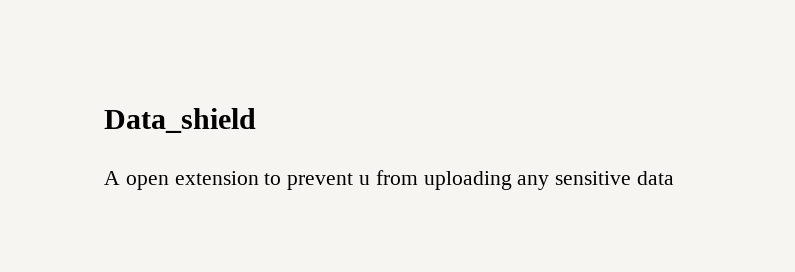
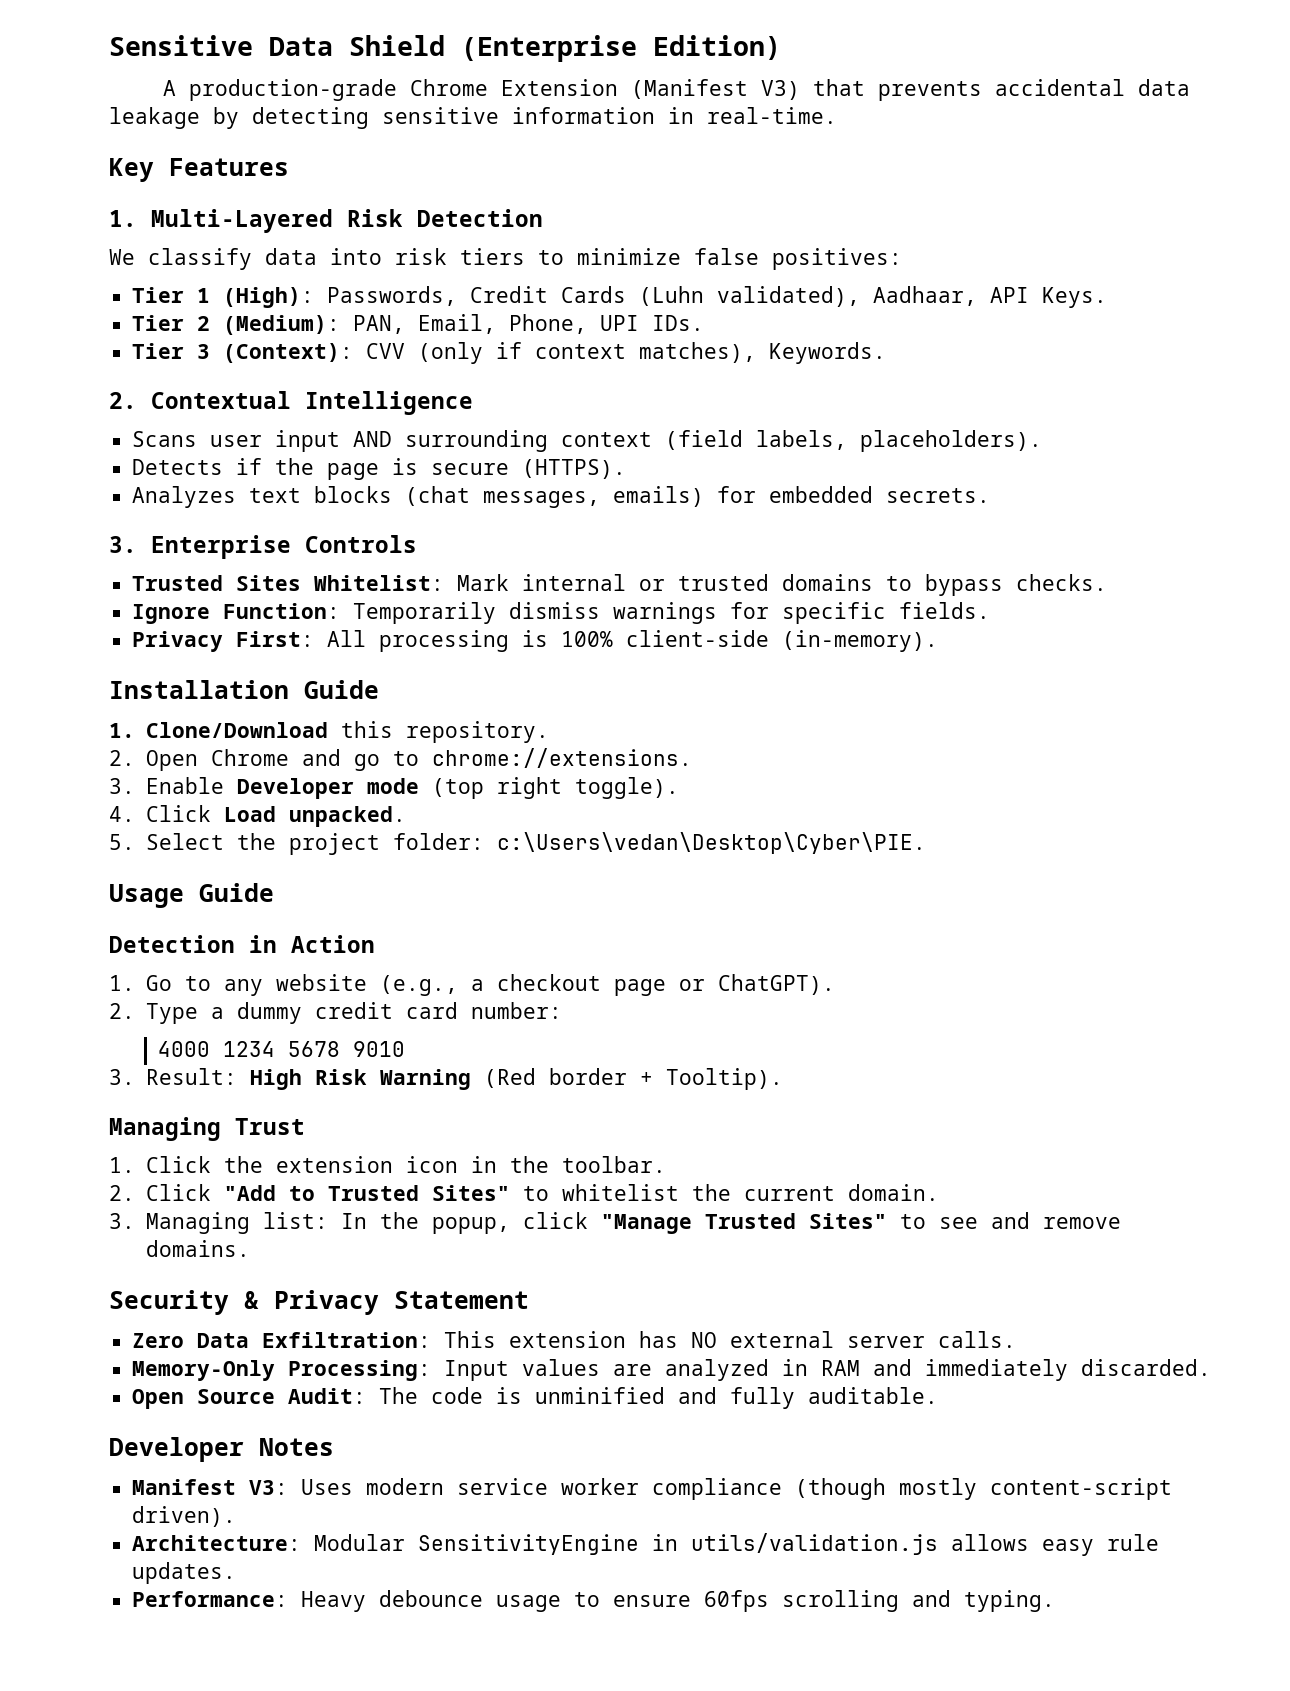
- Data_shield
- A open extension to prevent u from uploading any sensitive data
+ Sensitive Data Shield (Enterprise Edition)
+ A production-grade Chrome Extension (Manifest V3) that prevents accidental data leakage by detecting sensitive information in real-time.
+ Key Features
+ 1. Multi-Layered Risk Detection
+ We classify data into risk tiers to minimize false positives:
+ Tier 1 (High): Passwords, Credit Cards (Luhn validated), Aadhaar, API Keys.
+ Tier 2 (Medium): PAN, Email, Phone, UPI IDs.
+ Tier 3 (Context): CVV (only if context matches), Keywords.
+ 2. Contextual Intelligence
+ Scans user input AND surrounding context (field labels, placeholders).
+ Detects if the page is secure (HTTPS).
+ Analyzes text blocks (chat messages, emails) for embedded secrets.
+ 3. Enterprise Controls
+ Trusted Sites Whitelist: Mark internal or trusted domains to bypass checks.
+ Ignore Function: Temporarily dismiss warnings for specific fields.
+ Privacy First: All processing is 100% client-side (in-memory).
+ Installation Guide
+ 1. Clone/Download this repository.
+ 2. Open Chrome and go to chrome://extensions.
+ 3. Enable Developer mode (top right toggle).
+ 4. Click Load unpacked.
+ 5. Select the project folder: c:\Users\vedan\Desktop\Cyber\PIE.
+ Usage Guide
+ Detection in Action
+ 1. Go to any website (e.g., a checkout page or ChatGPT).
+ 2. Type a dummy credit card number:
+ 4000 1234 5678 9010
+ 3. Result: High Risk Warning (Red border + Tooltip).
+ Managing Trust
+ 1. Click the extension icon in the toolbar.
+ 2. Click "Add to Trusted Sites" to whitelist the current domain.
+ 3. Managing list: In the popup, click "Manage Trusted Sites" to see and remove domains.
+ Security & Privacy Statement
+ Zero Data Exfiltration: This extension has NO external server calls.
+ Memory-Only Processing: Input values are analyzed in RAM and immediately discarded.
+ Open Source Audit: The code is unminified and fully auditable.
+ Developer Notes
+ Manifest V3: Uses modern service worker compliance (though mostly content-script driven).
+ Architecture: Modular SensitivityEngine in utils/validation.js allows easy rule updates.
+ Performance: Heavy debounce usage to ensure 60fps scrolling and typing.

